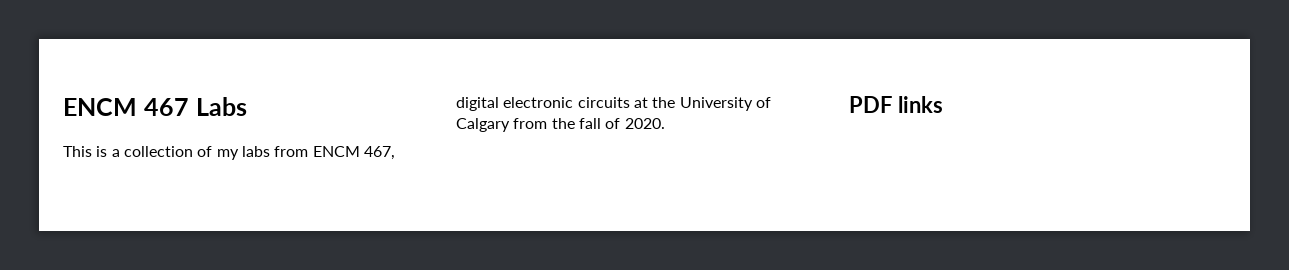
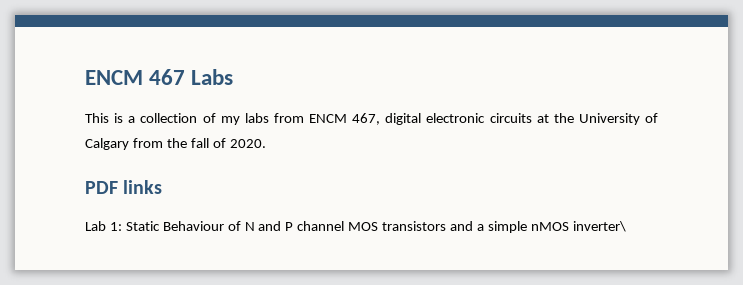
+ Lab 1: Static Behaviour of N and P channel MOS transistors and a simple nMOS inverter\

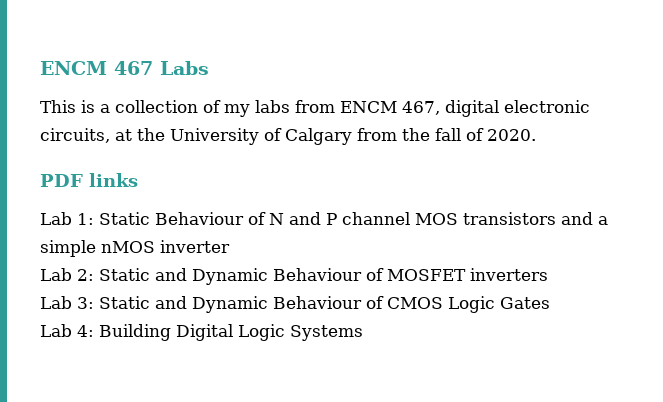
- This is a collection of my labs from ENCM 467, digital electronic circuits at the University of Calgary from the fall of 2020.
+ This is a collection of my labs from ENCM 467, digital electronic circuits, at the University of Calgary from the fall of 2020.
- Lab 1: Static Behaviour of N and P channel MOS transistors and a simple nMOS inverter\
+ Lab 1: Static Behaviour of N and P channel MOS transistors and a simple nMOS inverter
+ Lab 2: Static and Dynamic Behaviour of MOSFET inverters
+ Lab 3: Static and Dynamic Behaviour of CMOS Logic Gates
+ Lab 4: Building Digital Logic Systems

